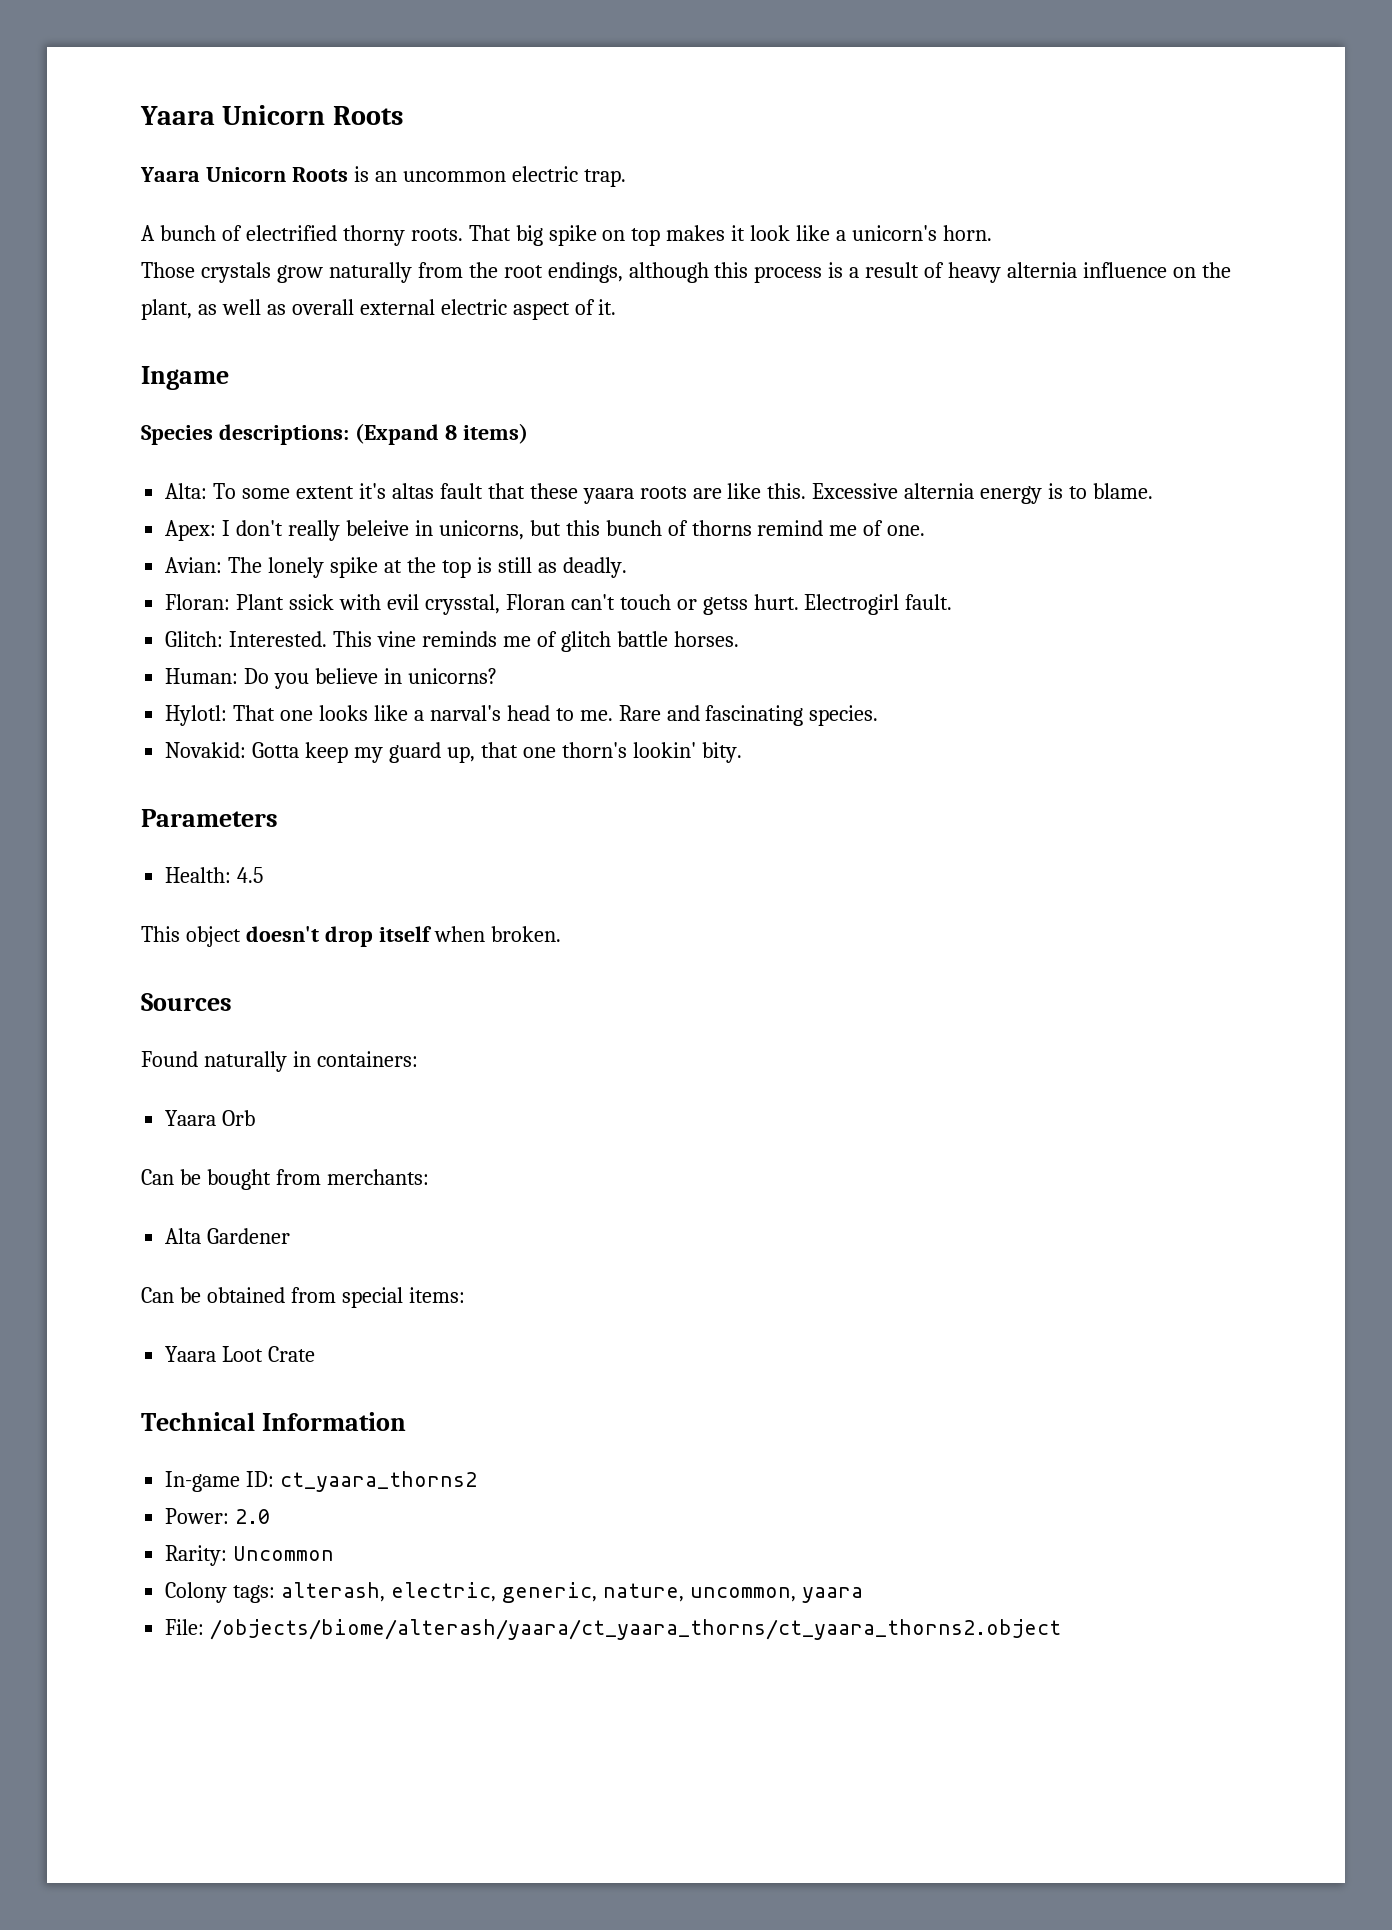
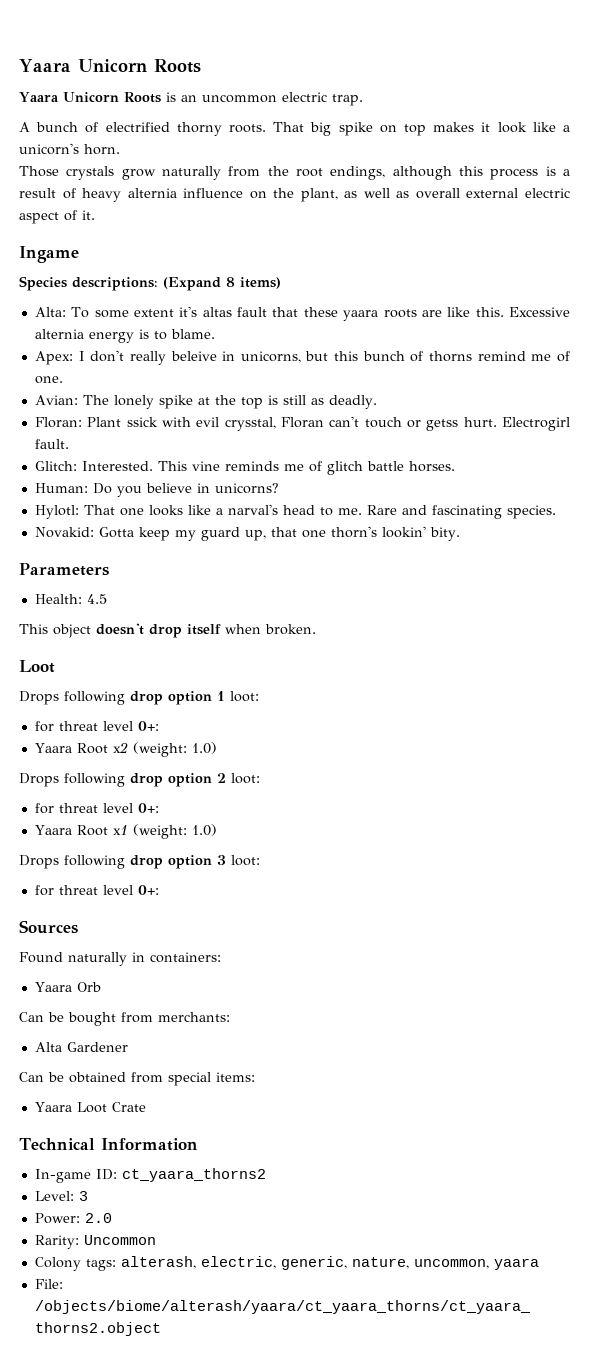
  This object doesn't drop itself when broken.
+ Loot
+ Drops following drop option 1 loot:
+ for threat level 0+:
+ Yaara Root x2 (weight: 1.0)
+ Drops following drop option 2 loot:
+ for threat level 0+:
+ Yaara Root x1 (weight: 1.0)
+ Drops following drop option 3 loot:
+ for threat level 0+:
+ Level: 3

